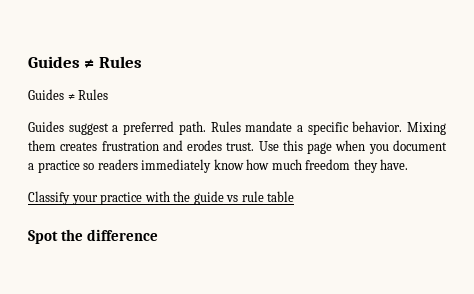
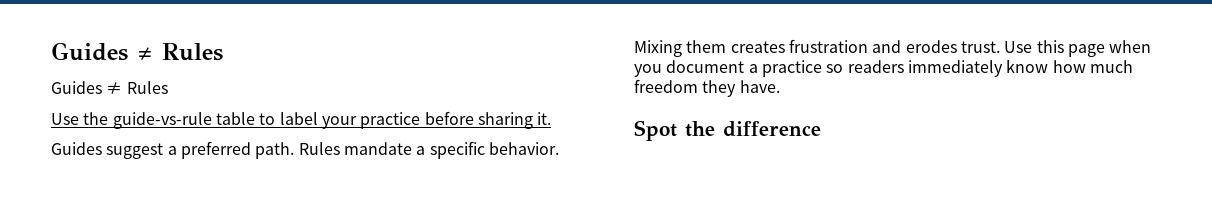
+ Use the guide-vs-rule table to label your practice before sharing it.
- Classify your practice with the guide vs rule table

